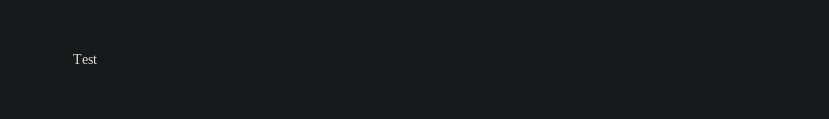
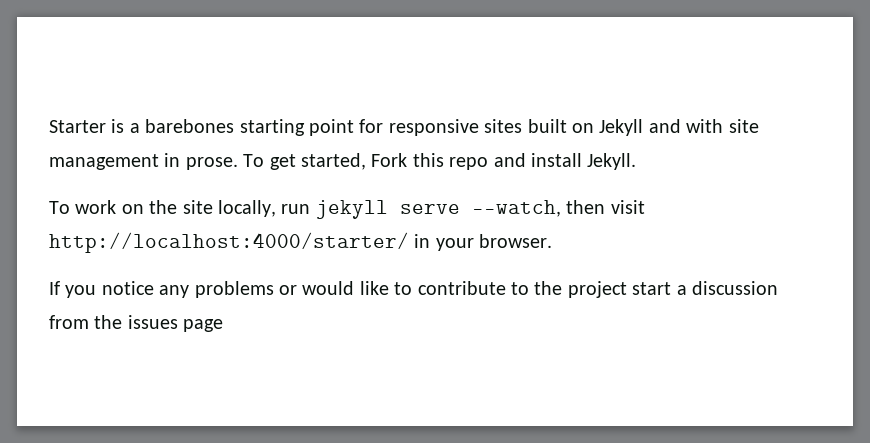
- Test
+ Starter is a barebones starting point for responsive sites built on Jekyll and with site management in prose. To get started, Fork this repo and install Jekyll.
+ To work on the site locally, run jekyll serve --watch, then visit http://localhost:4000/starter/ in your browser.
+ If you notice any problems or would like to contribute to the project start a discussion from the issues page

